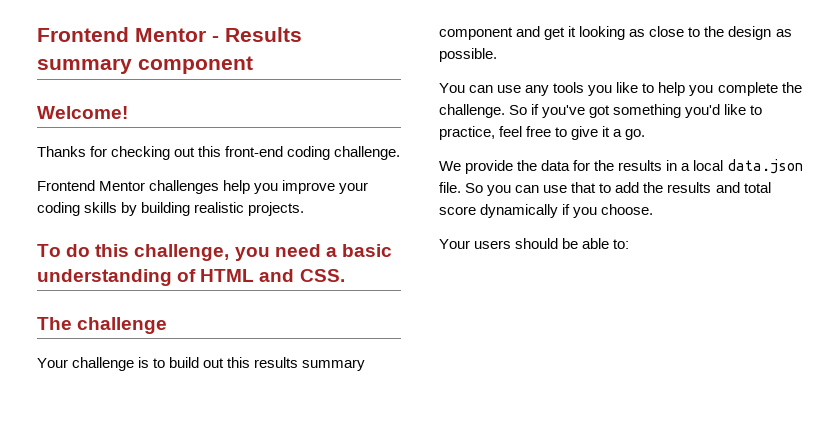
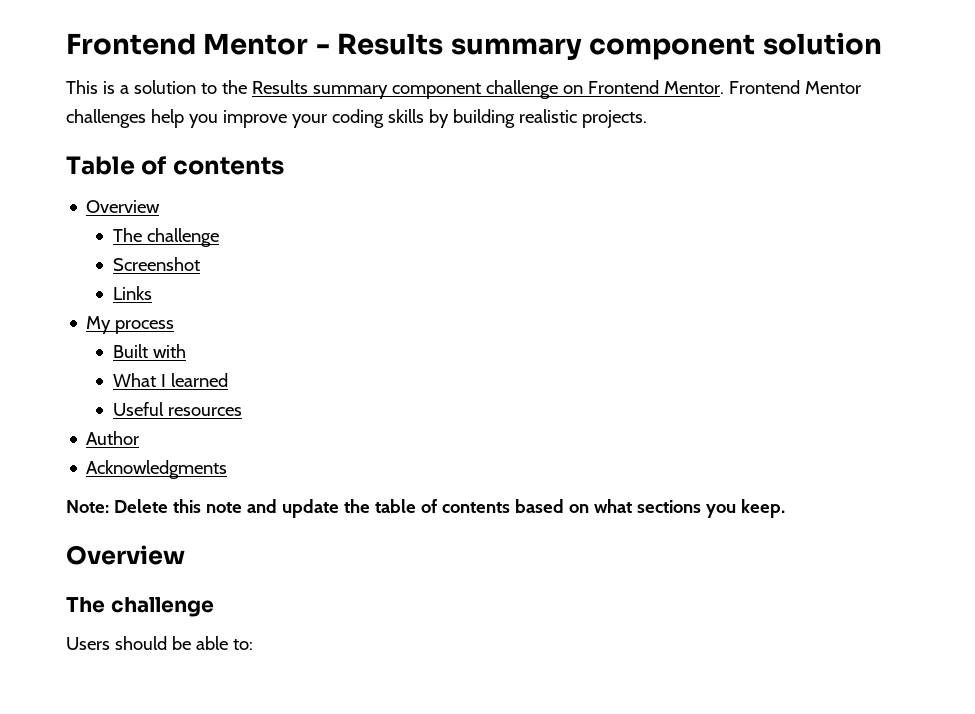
- Frontend Mentor - Results summary component
- Welcome!
- Thanks for checking out this front-end coding challenge.
- Frontend Mentor challenges help you improve your coding skills by building realistic projects.
+ Frontend Mentor - Results summary component solution
+ This is a solution to the Results summary component challenge on Frontend Mentor. Frontend Mentor challenges help you improve your coding skills by building realistic projects.
- To do this challenge, you need a basic understanding of HTML and CSS.
+ Table of contents
+ Overview
  The challenge
- Your challenge is to build out this results summary component and get it looking as close to the design as possible.
- You can use any tools you like to help you complete the challenge. So if you've got something you'd like to practice, feel free to give it a go.
- We provide the data for the results in a local data.json file. So you can use that to add the results and total score dynamically if you choose.
- Your users should be able to:
+ Screenshot
+ Links
+ My process
+ Built with
+ What I learned
+ Useful resources
+ Author
+ Acknowledgments
+ Note: Delete this note and update the table of contents based on what sections you keep.
+ Overview
+ The challenge
+ Users should be able to:

